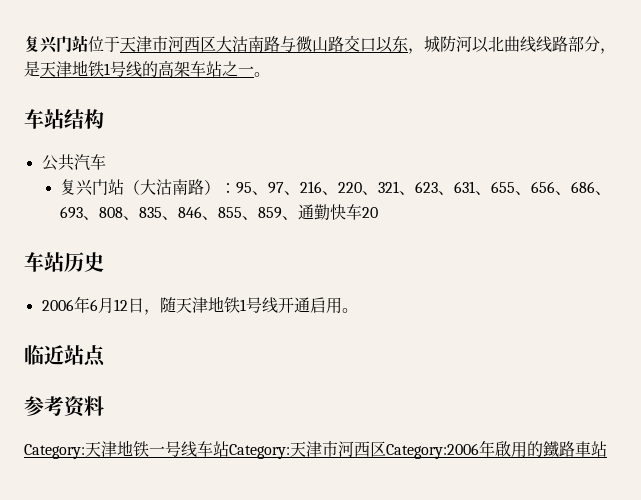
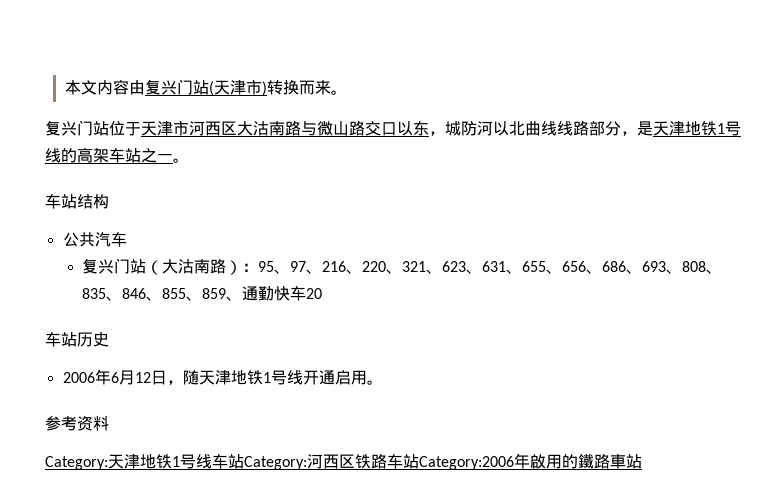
+ 本文内容由复兴门站(天津市)转换而来。
- 临近站点
- Category:天津地铁一号线车站Category:天津市河西区Category:2006年啟用的鐵路車站
+ Category:天津地铁1号线车站Category:河西区铁路车站Category:2006年啟用的鐵路車站

